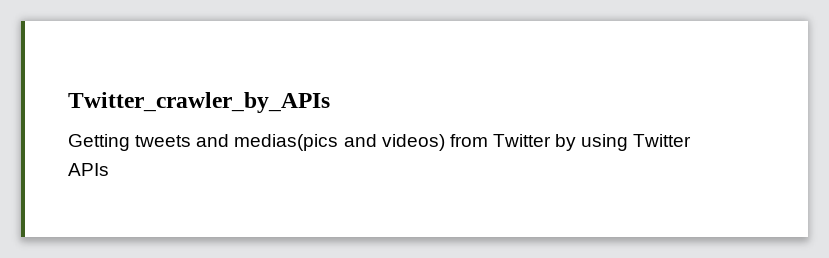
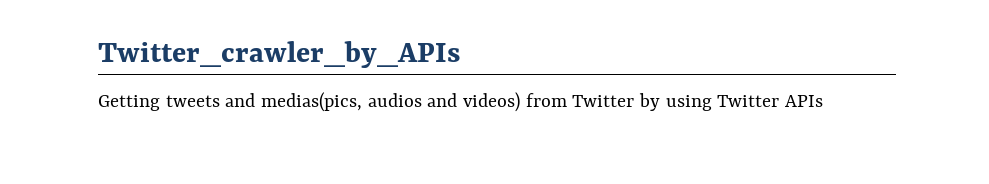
- Getting tweets and medias(pics and videos) from Twitter by using Twitter APIs
+ Getting tweets and medias(pics, audios and videos) from Twitter by using Twitter APIs

